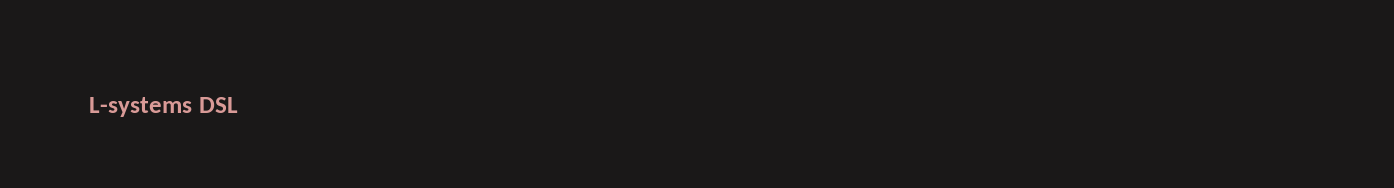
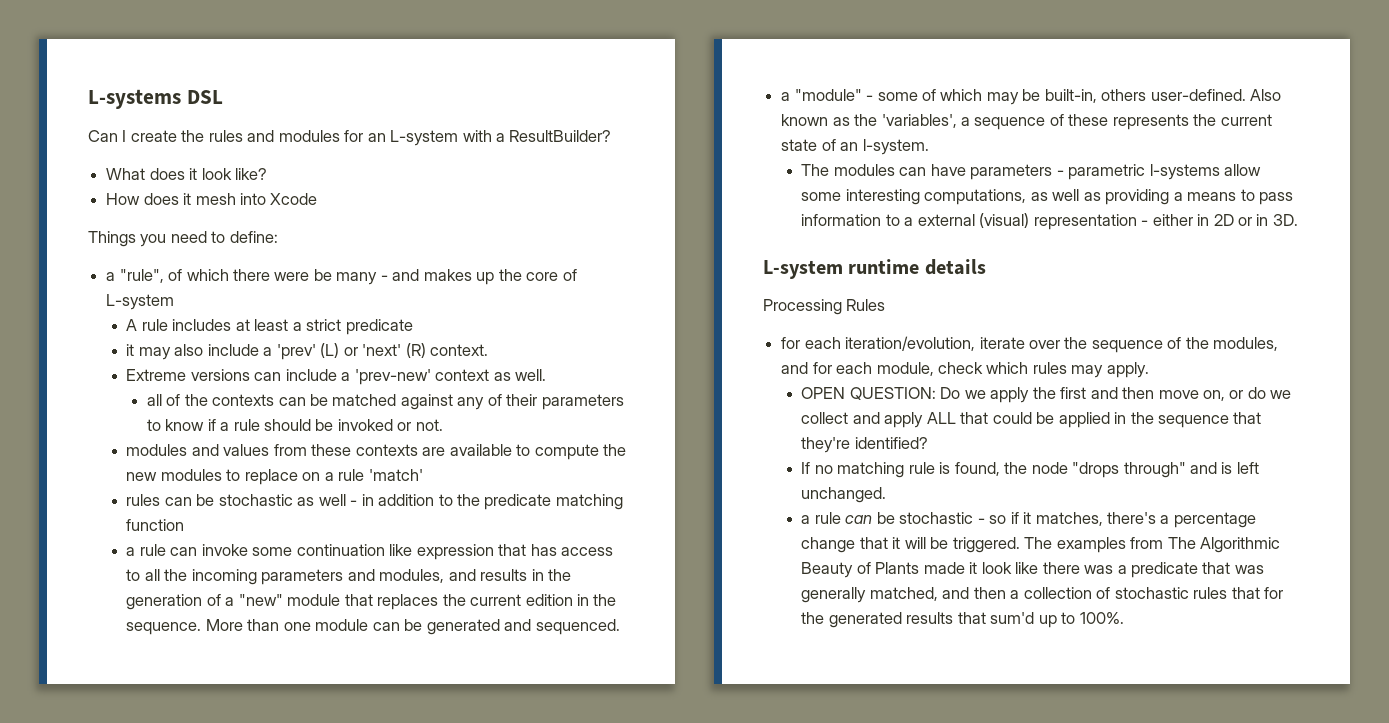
+ Can I create the rules and modules for an L-system with a ResultBuilder?
+ What does it look like?
+ How does it mesh into Xcode
+ Things you need to define:
+ a "rule", of which there were be many - and makes up the core of L-system
+ A rule includes at least a strict predicate
+ it may also include a 'prev' (L) or 'next' (R) context.
+ Extreme versions can include a 'prev-new' context as well.
+ all of the contexts can be matched against any of their parameters to know if a rule should be invoked or not.
+ modules and values from these contexts are available to compute the new modules to replace on a rule 'match'
+ rules can be stochastic as well - in addition to the predicate matching function
+ a rule can invoke some continuation like expression that has access to all the incoming parameters and modules, and results in the generation of a "new" module that replaces the current edition in the sequence. More than one module can be generated and sequenced.
+ a "module" - some of which may be built-in, others user-defined. Also known as the 'variables', a sequence of these represents the current state of an l-system.
+ The modules can have parameters - parametric l-systems allow some interesting computations, as well as providing a means to pass information to a external (visual) representation - either in 2D or in 3D.
+ L-system runtime details
+ Processing Rules
+ for each iteration/evolution, iterate over the sequence of the modules, and for each module, check which rules may apply.
+ OPEN QUESTION: Do we apply the first and then move on, or do we collect and apply ALL that could be applied in the sequence that they're identified?
+ If no matching rule is found, the node "drops through" and is left unchanged.
+ a rule can be stochastic - so if it matches, there's a percentage change that it will be triggered. The examples from The Algorithmic Beauty of Plants made it look like there was a predicate that was generally matched, and then a collection of stochastic rules that for the generated results that sum'd up to 100%.

